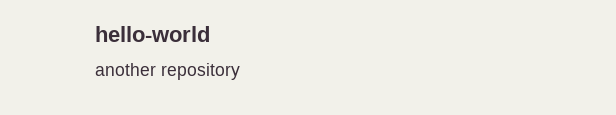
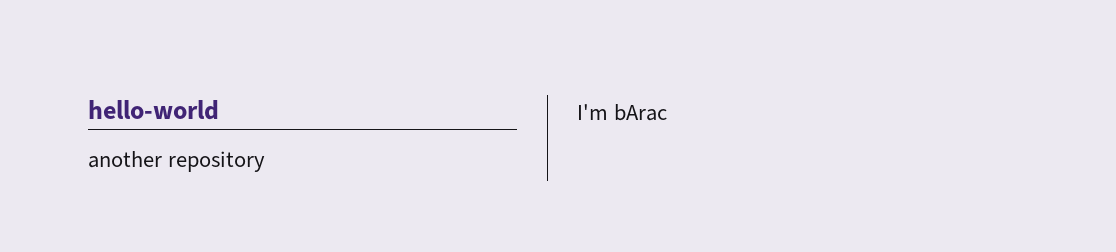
+ I'm bArac

